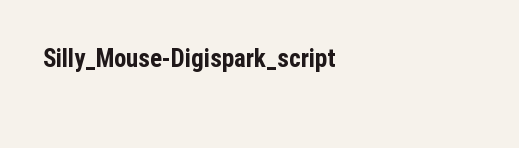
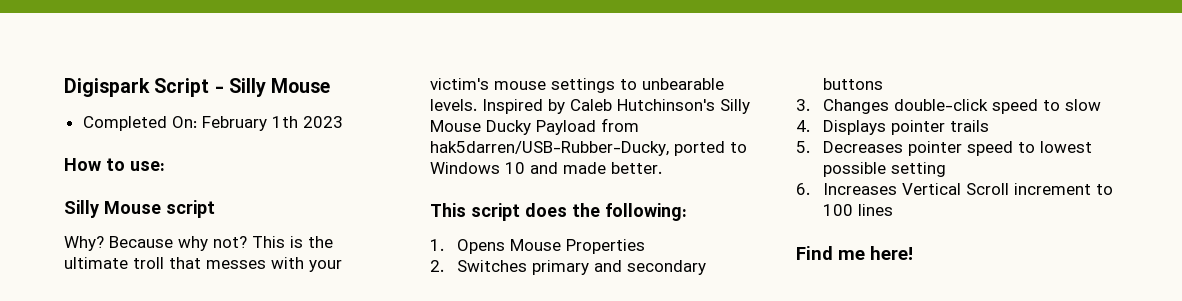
- Silly_Mouse-Digispark_script
+ Digispark Script - Silly Mouse
+ Completed On: February 1th 2023
+ How to use:
+ Silly Mouse script
+ Why? Because why not? This is the ultimate troll that messes with your victim's mouse settings to unbearable levels. Inspired by Caleb Hutchinson's Silly Mouse Ducky Payload from hak5darren/USB-Rubber-Ducky, ported to Windows 10 and made better.
+ This script does the following:
+ 1. Opens Mouse Properties
+ 2. Switches primary and secondary buttons
+ 3. Changes double-click speed to slow
+ 4. Displays pointer trails
+ 5. Decreases pointer speed to lowest possible setting
+ 6. Increases Vertical Scroll increment to 100 lines
+ Find me here!

